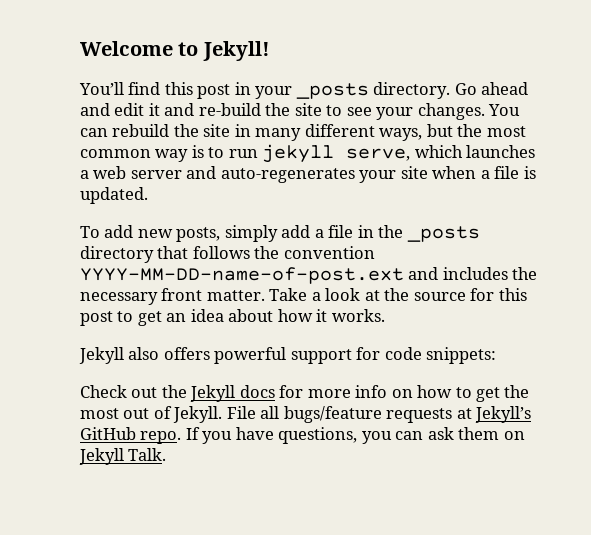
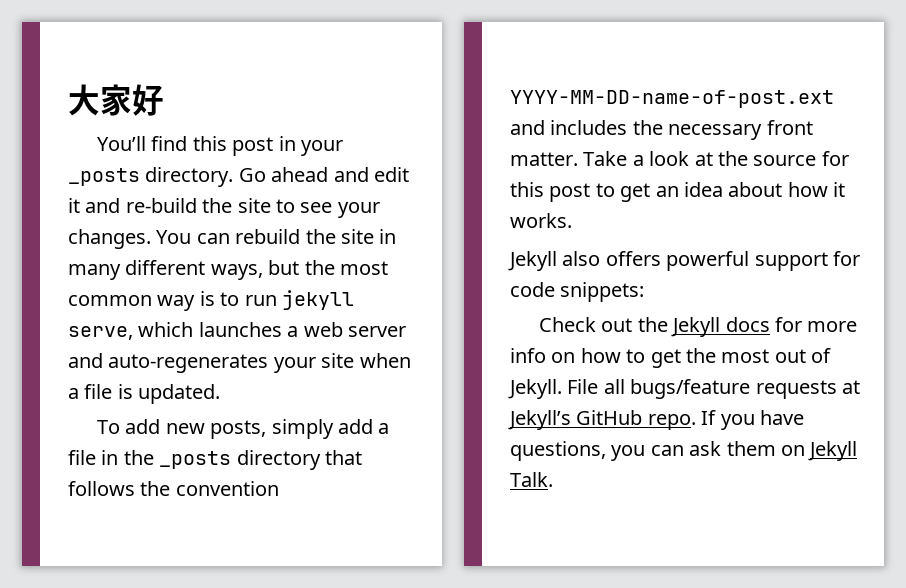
- Welcome to Jekyll!
+ 大家好

